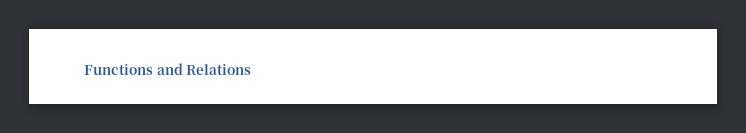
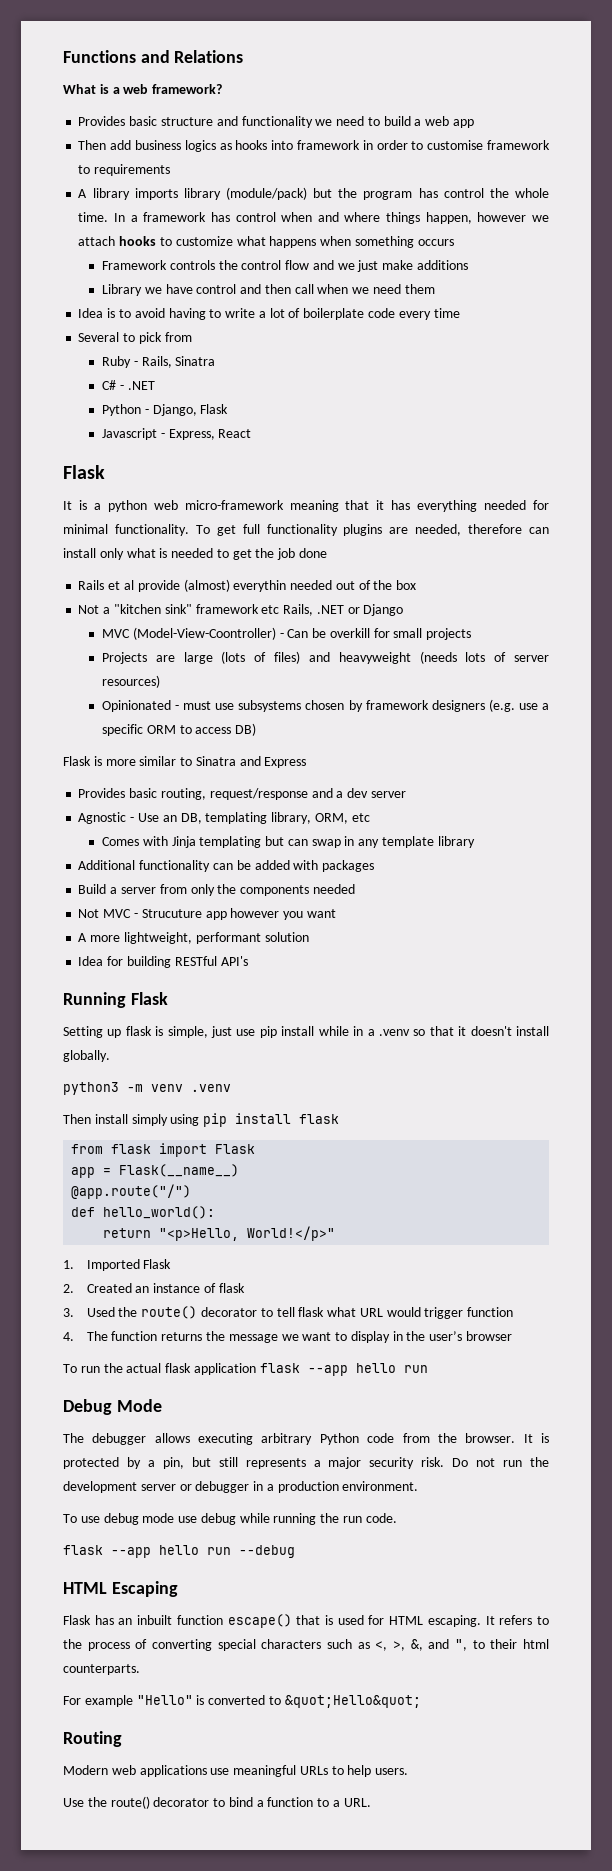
+ What is a web framework?
+ Provides basic structure and functionality we need to build a web app
+ Then add business logics as hooks into framework in order to customise framework to requirements
+ A library imports library (module/pack) but the program has control the whole time. In a framework has control when and where things happen, however we attach hooks to customize what happens when something occurs
+ Framework controls the control flow and we just make additions
+ Library we have control and then call when we need them
+ Idea is to avoid having to write a lot of boilerplate code every time
+ Several to pick from
+ Ruby - Rails, Sinatra
+ C# - .NET
+ Python - Django, Flask
+ Javascript - Express, React
+ Flask
+ It is a python web micro-framework meaning that it has everything needed for minimal functionality. To get full functionality plugins are needed, therefore can install only what is needed to get the job done
+ Rails et al provide (almost) everythin needed out of the box
+ Not a "kitchen sink" framework etc Rails, .NET or Django
+ MVC (Model-View-Coontroller) - Can be overkill for small projects
+ Projects are large (lots of files) and heavyweight (needs lots of server resources)
+ Opinionated - must use subsystems chosen by framework designers (e.g. use a specific ORM to access DB)
+ Flask is more similar to Sinatra and Express
+ Provides basic routing, request/response and a dev server
+ Agnostic - Use an DB, templating library, ORM, etc
+ Comes with Jinja templating but can swap in any template library
+ Additional functionality can be added with packages
+ Build a server from only the components needed
+ Not MVC - Strucuture app however you want
+ A more lightweight, performant solution
+ Idea for building RESTful API's
+ Running Flask
+ Setting up flask is simple, just use pip install while in a .venv so that it doesn't install globally.
+ python3 -m venv .venv
+ Then install simply using pip install flask
+ from flask import Flask
+ app = Flask(__name__)
+ @app.route("/")
+ def hello_world():
+ return "<p>Hello, World!</p>"
+ 1. Imported Flask
+ 2. Created an instance of flask
+ 3. Used the route() decorator to tell flask what URL would trigger function
+ 4. The function returns the message we want to display in the user’s browser
+ To run the actual flask application flask --app hello run
+ Debug Mode
+ The debugger allows executing arbitrary Python code from the browser. It is protected by a pin, but still represents a major security risk. Do not run the development server or debugger in a production environment.
+ To use debug mode use debug while running the run code.
+ flask --app hello run --debug
+ HTML Escaping
+ Flask has an inbuilt function escape() that is used for HTML escaping. It refers to the process of converting special characters such as <, >, &, and ", to their html counterparts.
+ For example "Hello" is converted to &quot;Hello&quot;
+ Routing
+ Modern web applications use meaningful URLs to help users.
+ Use the route() decorator to bind a function to a URL.

